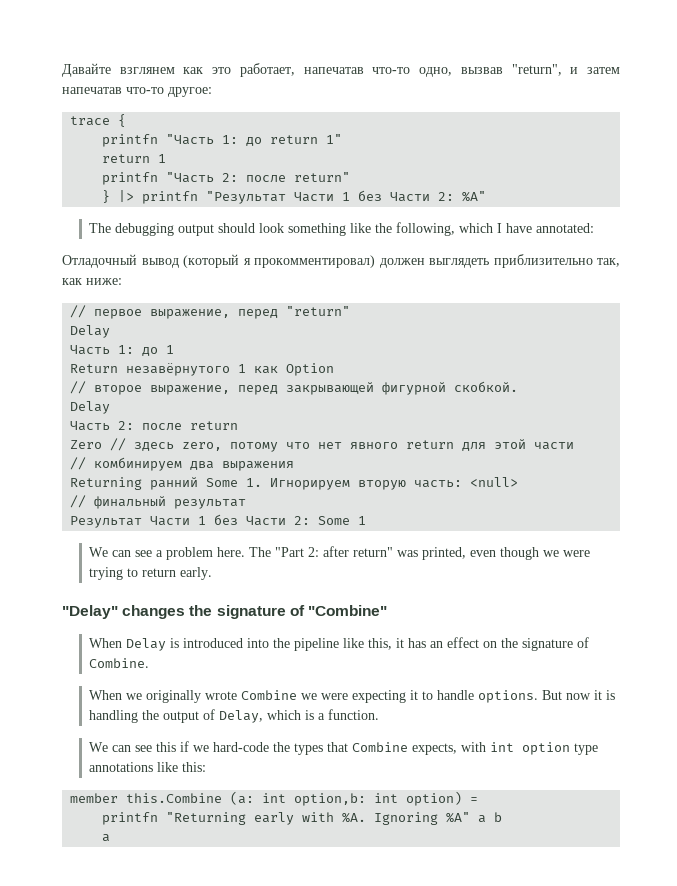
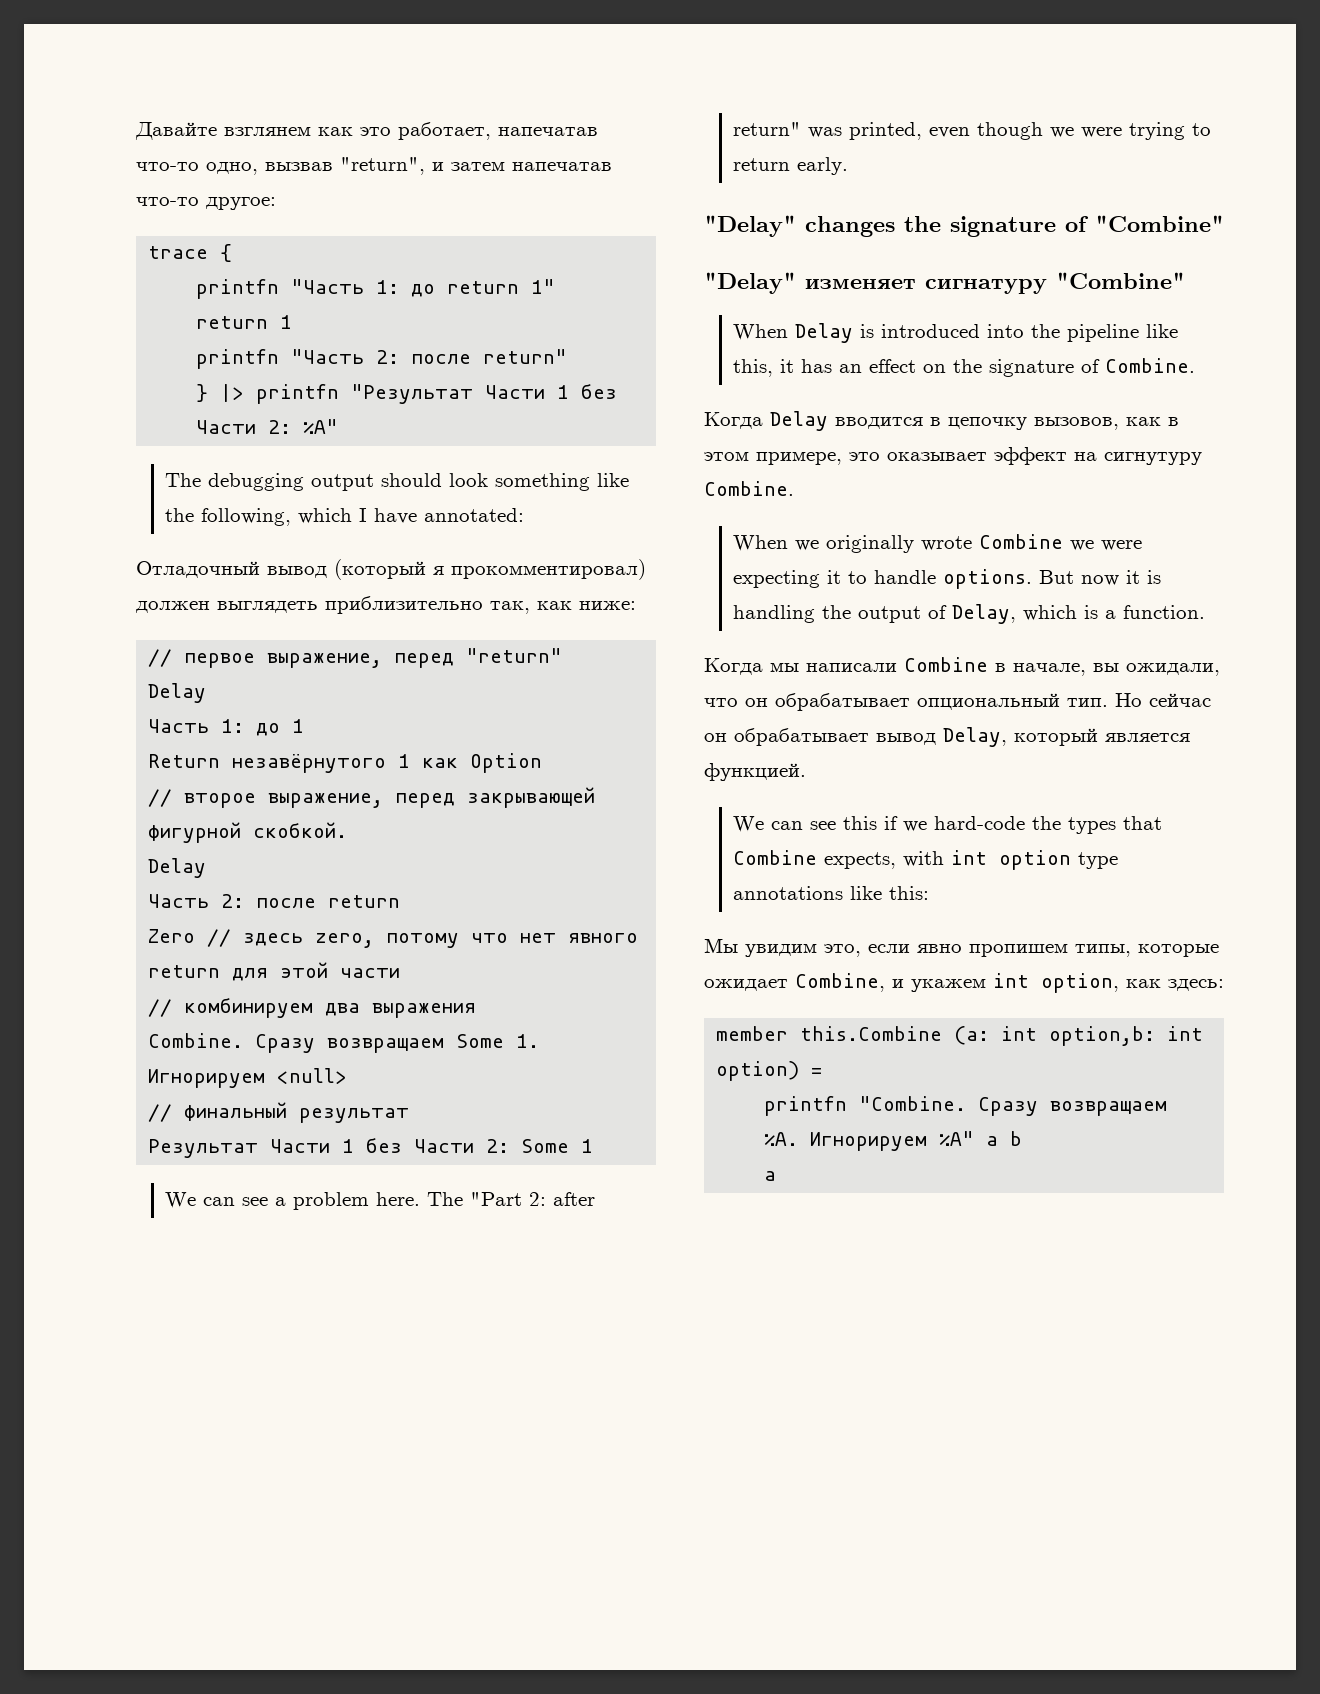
- Returning ранний Some 1. Игнорируем вторую часть: <null>
+ Combine. Сразу возвращаем Some 1. Игнорируем <null>
+ "Delay" изменяет сигнатуру "Combine"
+ Когда Delay вводится в цепочку вызовов, как в этом примере, это оказывает эффект на сигнутуру Combine.
+ Когда мы написали Combine в начале, вы ожидали, что он обрабатывает опциональный тип. Но сейчас он обрабатывает вывод Delay, который является функцией.
+ Мы увидим это, если явно пропишем типы, которые ожидает Combine, и укажем int option, как здесь:
- printfn "Returning early with %A. Ignoring %A" a b
+ printfn "Combine. Сразу возвращаем %A. Игнорируем %A" a b

